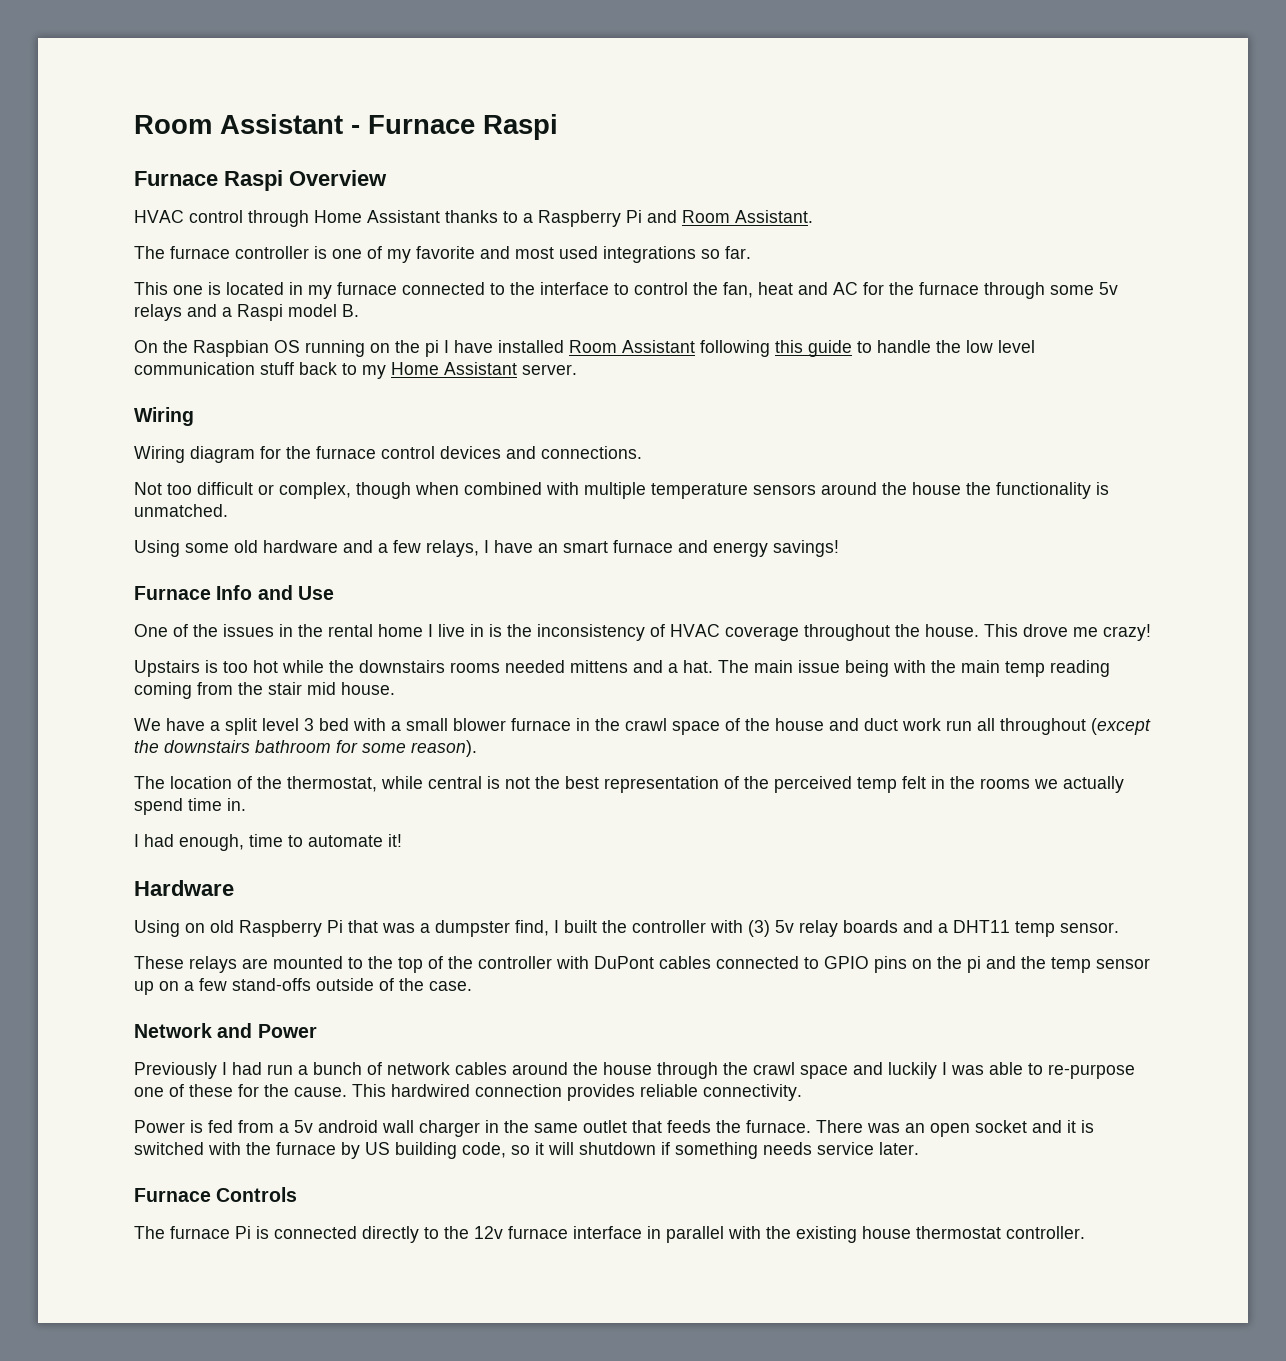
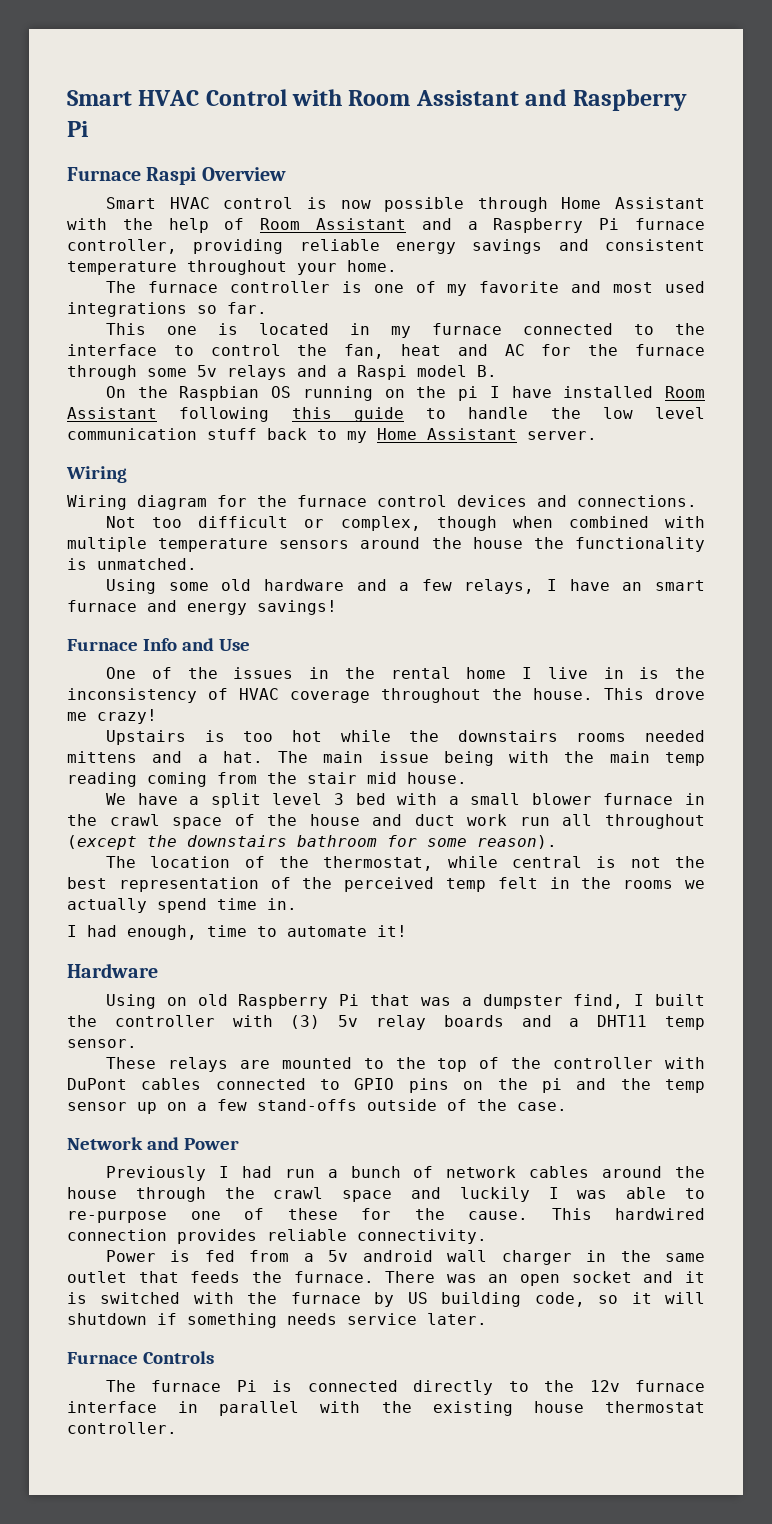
- Room Assistant - Furnace Raspi
+ Smart HVAC Control with Room Assistant and Raspberry Pi
- HVAC control through Home Assistant thanks to a Raspberry Pi and Room Assistant.
+ Smart HVAC control is now possible through Home Assistant with the help of Room Assistant and a Raspberry Pi furnace controller, providing reliable energy savings and consistent temperature throughout your home.

